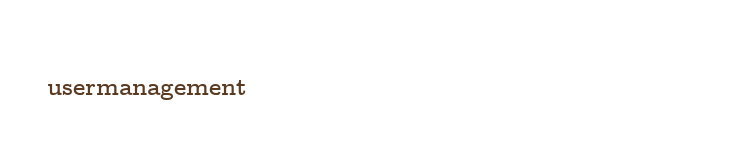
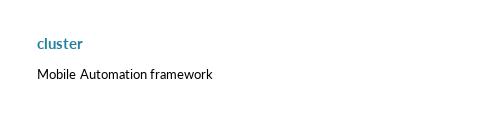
- usermanagement
+ cluster
+ Mobile Automation framework

